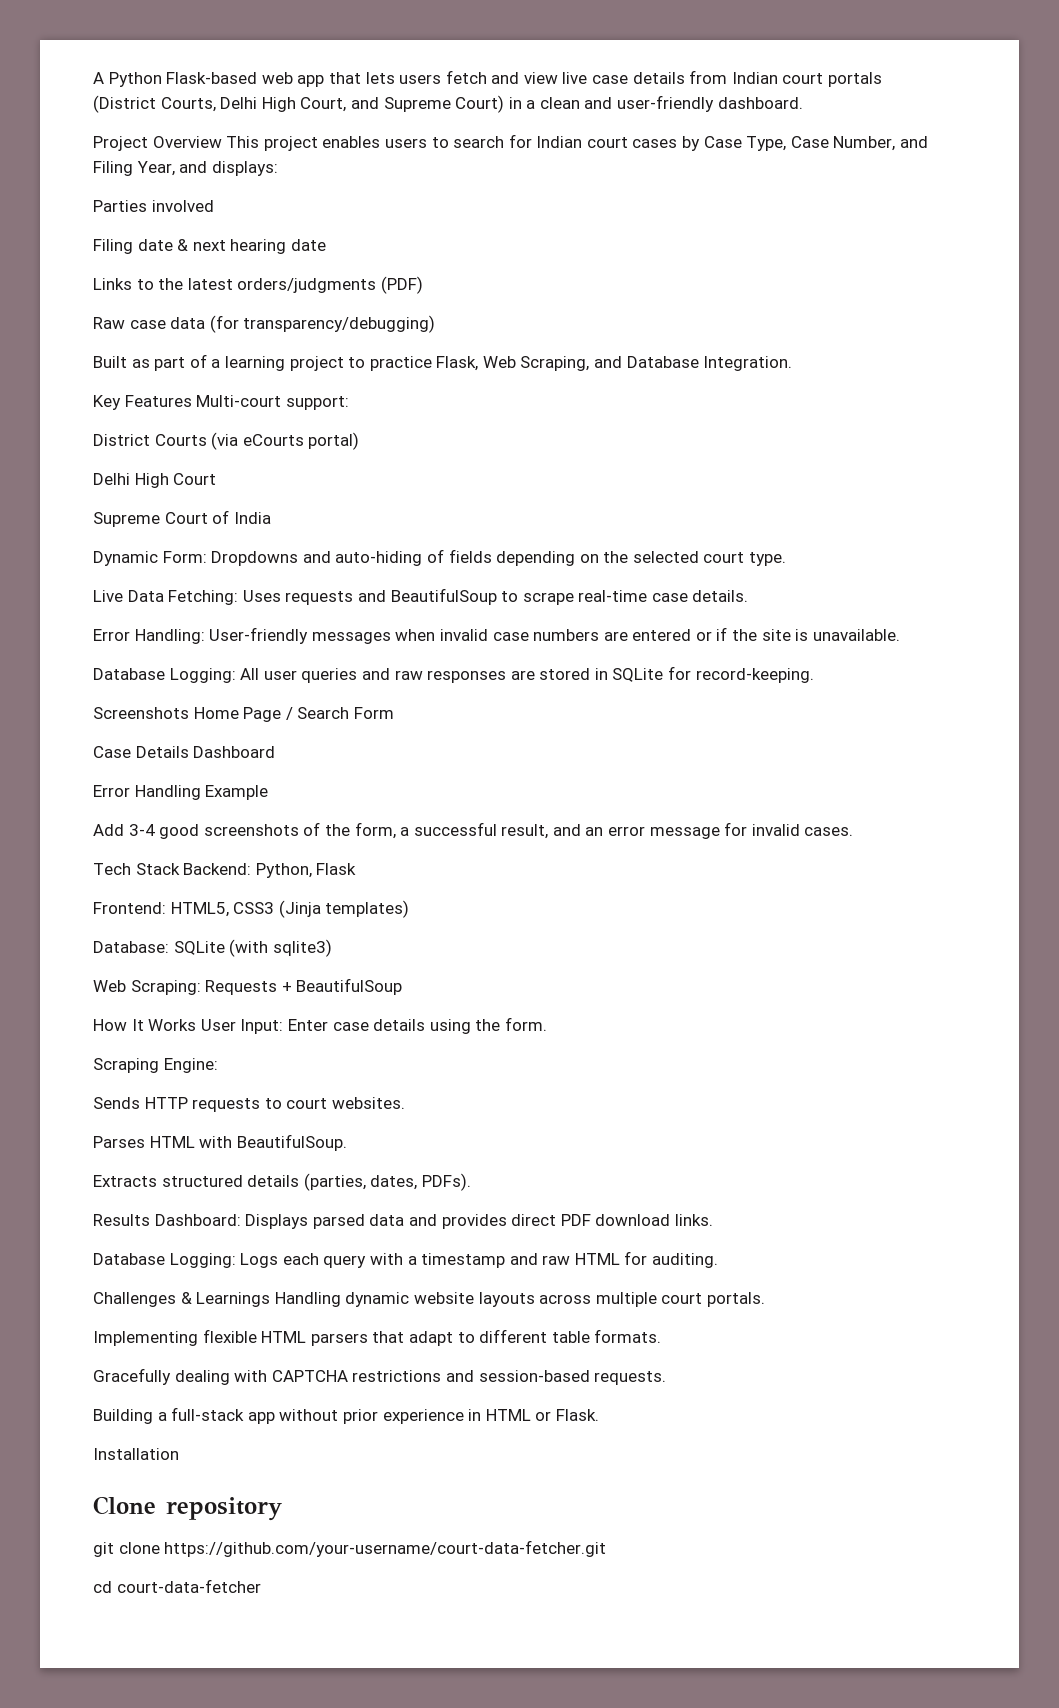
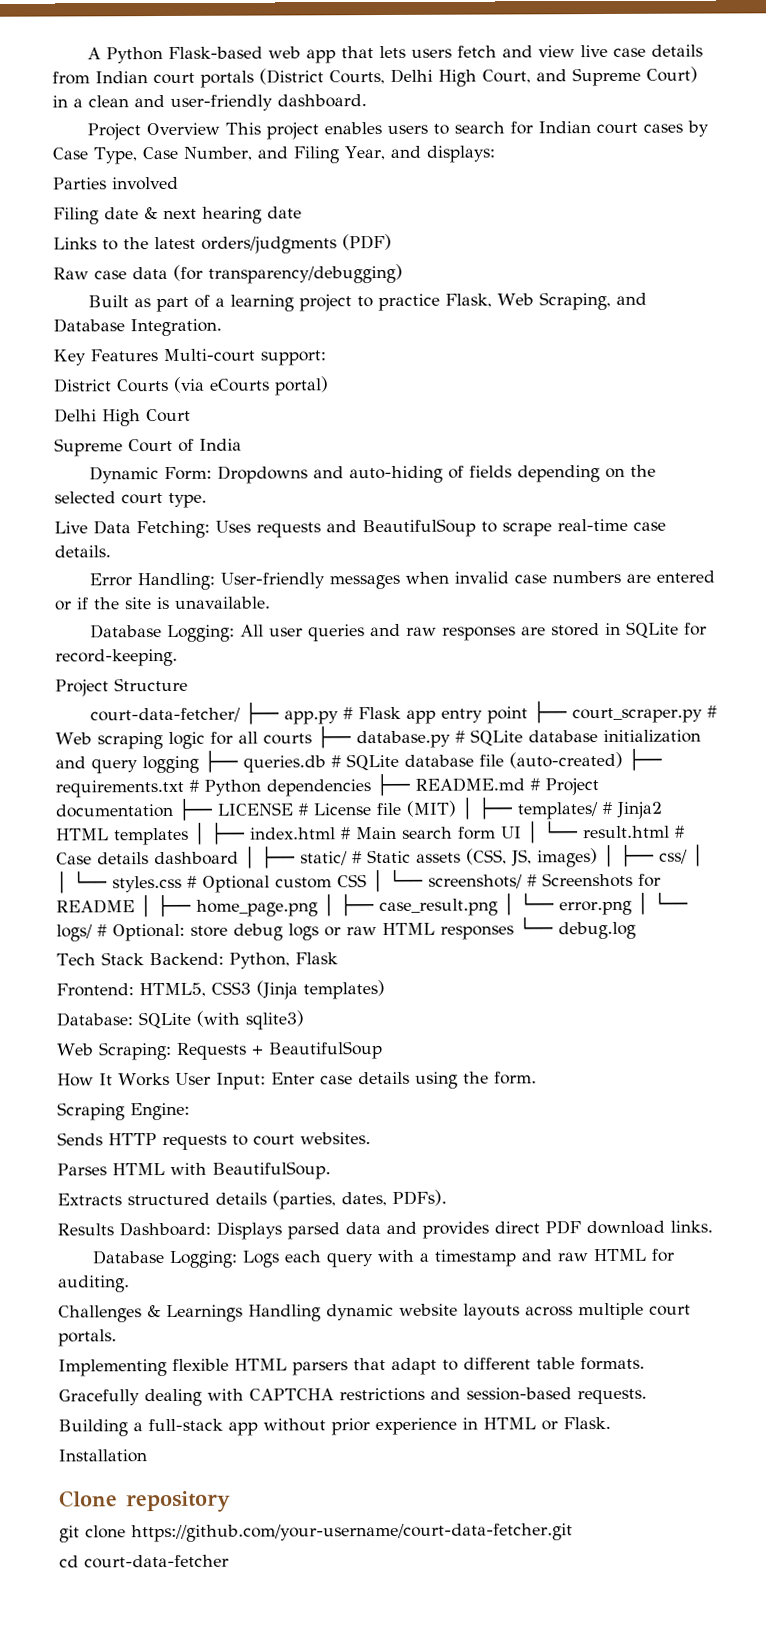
- Screenshots Home Page / Search Form
- Case Details Dashboard
- Error Handling Example
- Add 3-4 good screenshots of the form, a successful result, and an error message for invalid cases.
+ Project Structure
+ court-data-fetcher/ ├── app.py # Flask app entry point ├── court_scraper.py # Web scraping logic for all courts ├── database.py # SQLite database initialization and query logging ├── queries.db # SQLite database file (auto-created) ├── requirements.txt # Python dependencies ├── README.md # Project documentation ├── LICENSE # License file (MIT) │ ├── templates/ # Jinja2 HTML templates │ ├── index.html # Main search form UI │ └── result.html # Case details dashboard │ ├── static/ # Static assets (CSS, JS, images) │ ├── css/ │ │ └── styles.css # Optional custom CSS │ └── screenshots/ # Screenshots for README │ ├── home_page.png │ ├── case_result.png │ └── error.png │ └── logs/ # Optional: store debug logs or raw HTML responses └── debug.log

